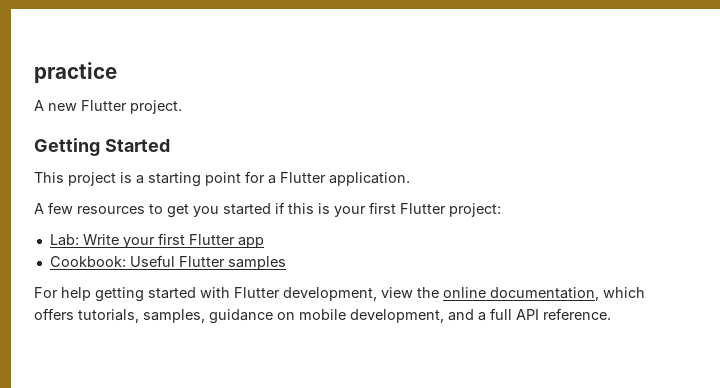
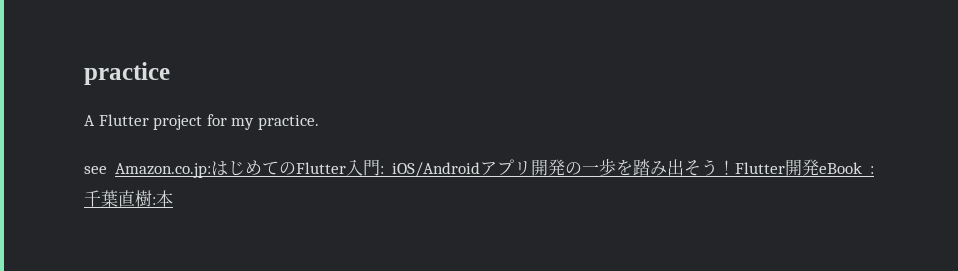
- A new Flutter project.
- Getting Started
- This project is a starting point for a Flutter application.
- A few resources to get you started if this is your first Flutter project:
- Lab: Write your first Flutter app
- Cookbook: Useful Flutter samples
- For help getting started with Flutter development, view the online documentation, which offers tutorials, samples, guidance on mobile development, and a full API reference.
+ A Flutter project for my practice.
+ see Amazon.co.jp:はじめてのFlutter入門: iOS/Androidアプリ開発の⼀歩を踏み出そう！Flutter開発eBook :千葉直樹:本

